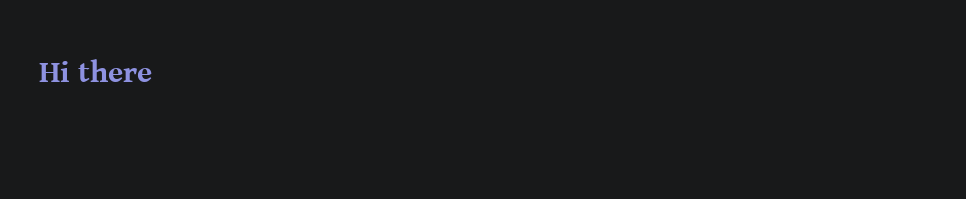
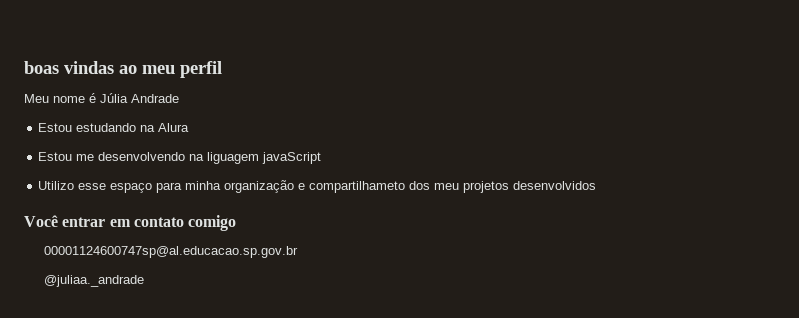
- Hi there
+ boas vindas ao meu perfil
+ Meu nome é Júlia Andrade
+ Estou estudando na Alura
+ Estou me desenvolvendo na liguagem javaScript
+ Utilizo esse espaço para minha organização e compartilhameto dos meu projetos desenvolvidos
+ Você entrar em contato comigo
+ 00001124600747sp@al.educacao.sp.gov.br
+ @juliaa._andrade

